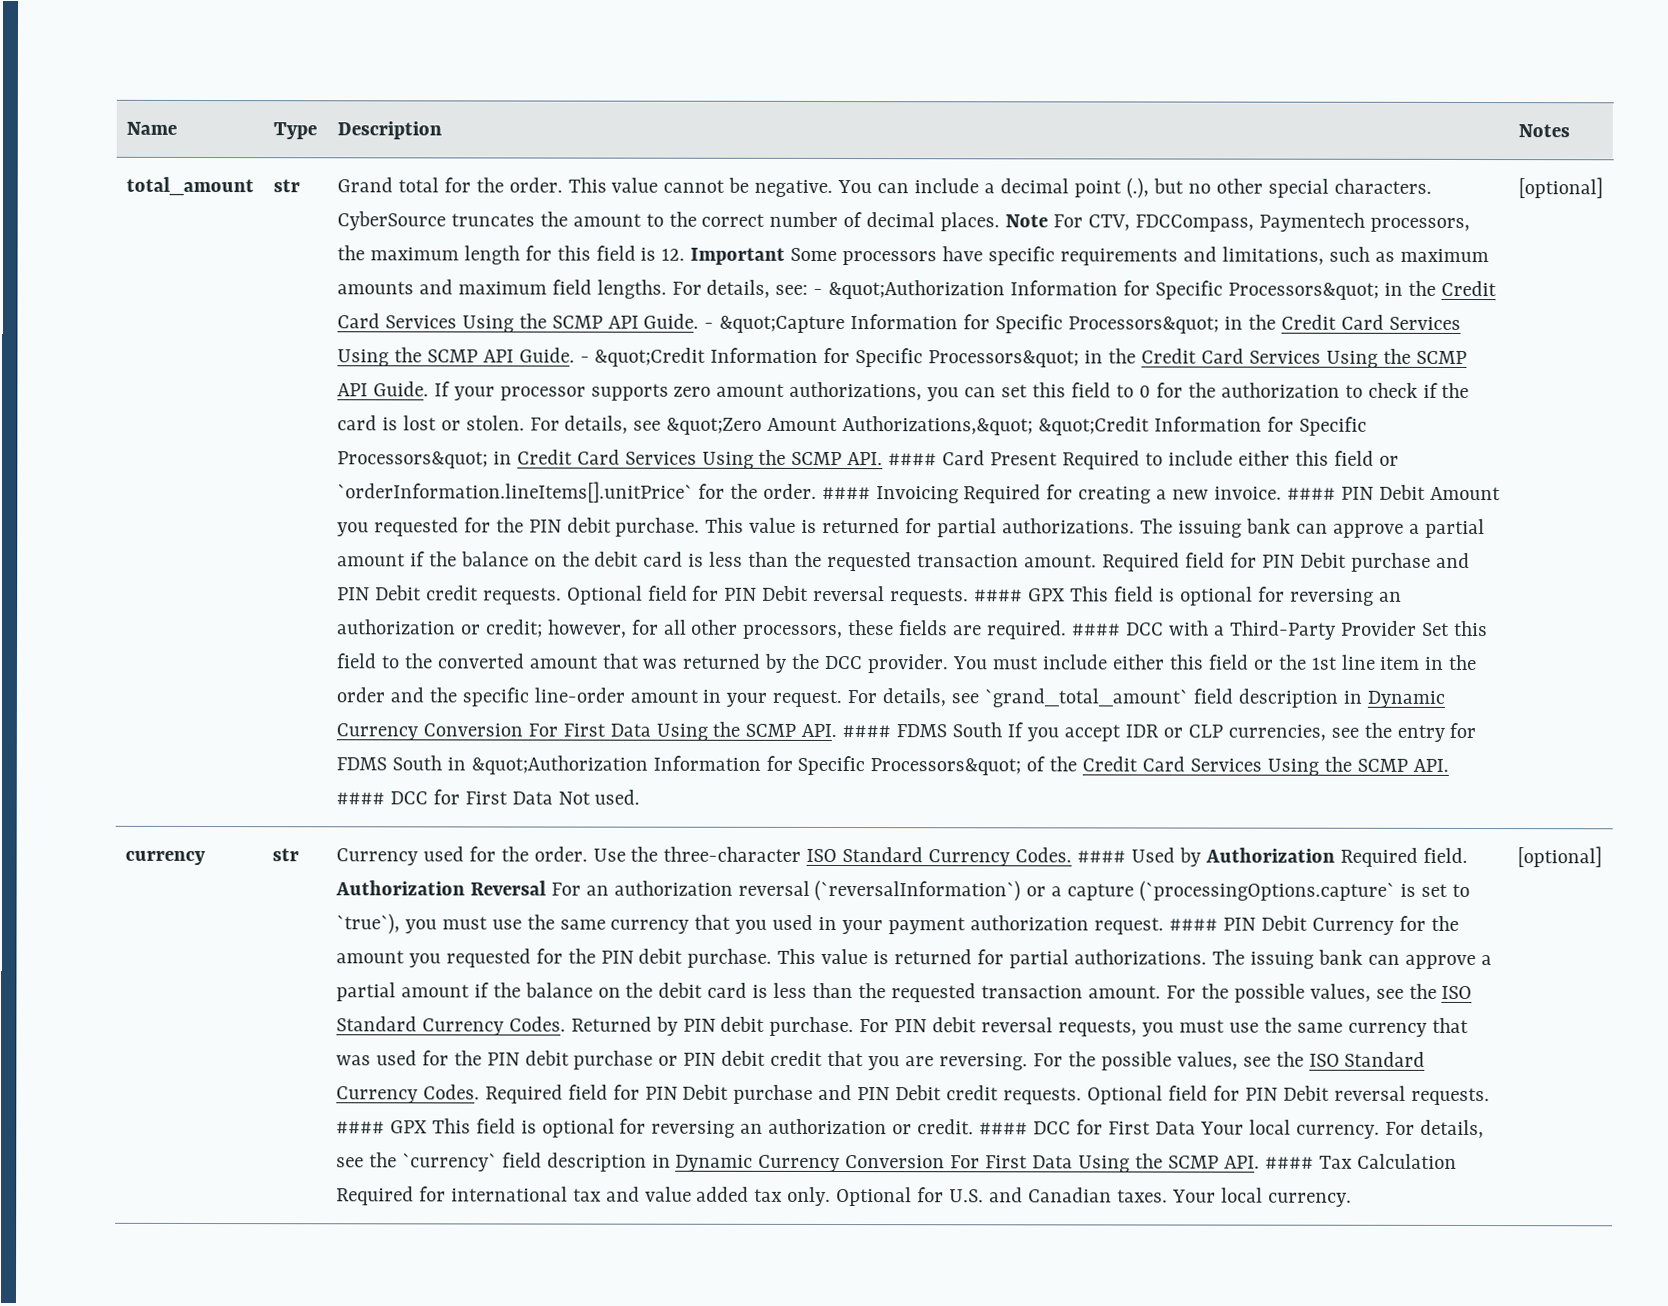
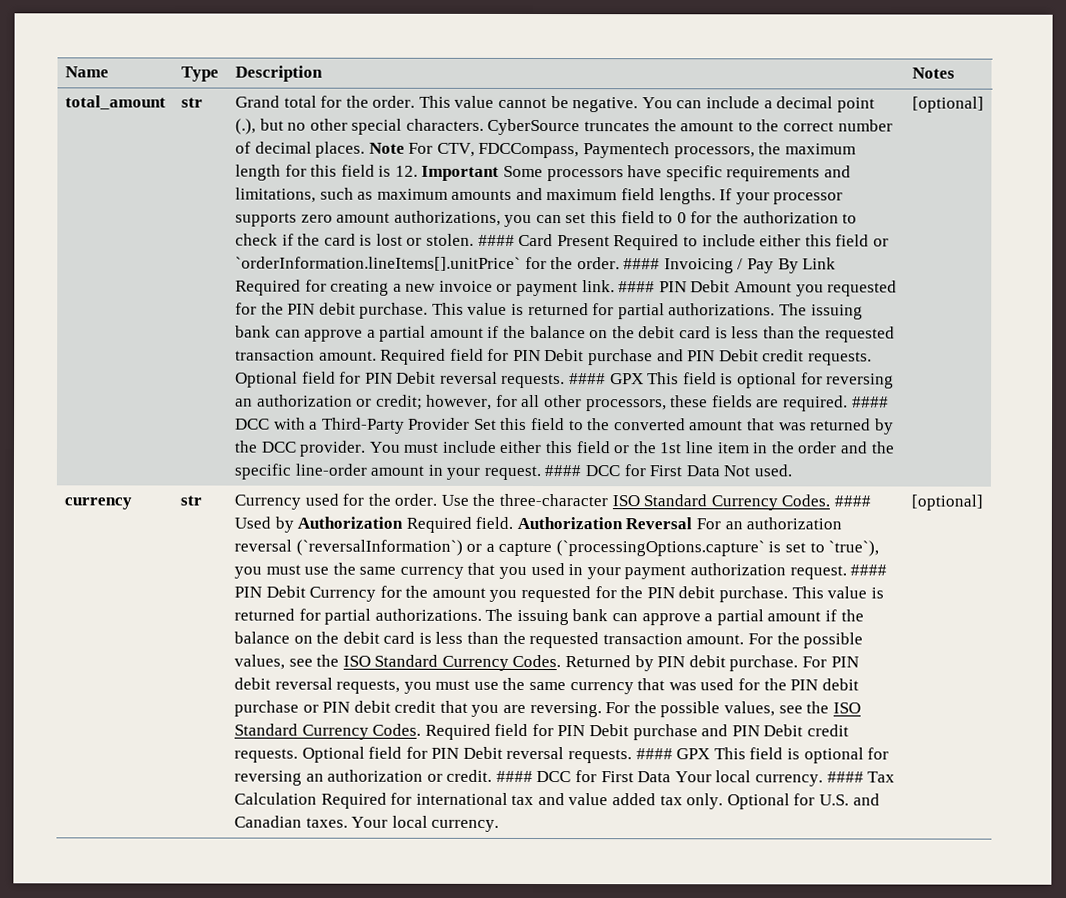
- For details, see: - &quot;Authorization Information for Specific Processors&quot; in the Credit Card Services Using the SCMP API Guide. - &quot;Capture Information for Specific Processors&quot; in the Credit Card Services Using the SCMP API Guide. - &quot;Credit Information for Specific Processors&quot; in the Credit Card Services Using the SCMP API Guide.
- For details, see &quot;Zero Amount Authorizations,&quot; &quot;Credit Information for Specific Processors&quot; in Credit Card Services Using the SCMP API. #### Card Present Required to include either this field or `orderInformation.lineItems[].unitPrice` for the order.
+ #### Card Present Required to include either this field or `orderInformation.lineItems[].unitPrice` for the order.
- #### Invoicing Required for creating a new invoice.
+ #### Invoicing / Pay By Link Required for creating a new invoice or payment link.
- For details, see `grand_total_amount` field description in Dynamic Currency Conversion For First Data Using the SCMP API. #### FDMS South If you accept IDR or CLP currencies, see the entry for FDMS South in &quot;Authorization Information for Specific Processors&quot; of the Credit Card Services Using the SCMP API. #### DCC for First Data Not used.
+ #### DCC for First Data Not used.
- For details, see the `currency` field description in Dynamic Currency Conversion For First Data Using the SCMP API. #### Tax Calculation Required for international tax and value added tax only.
+ #### Tax Calculation Required for international tax and value added tax only.

